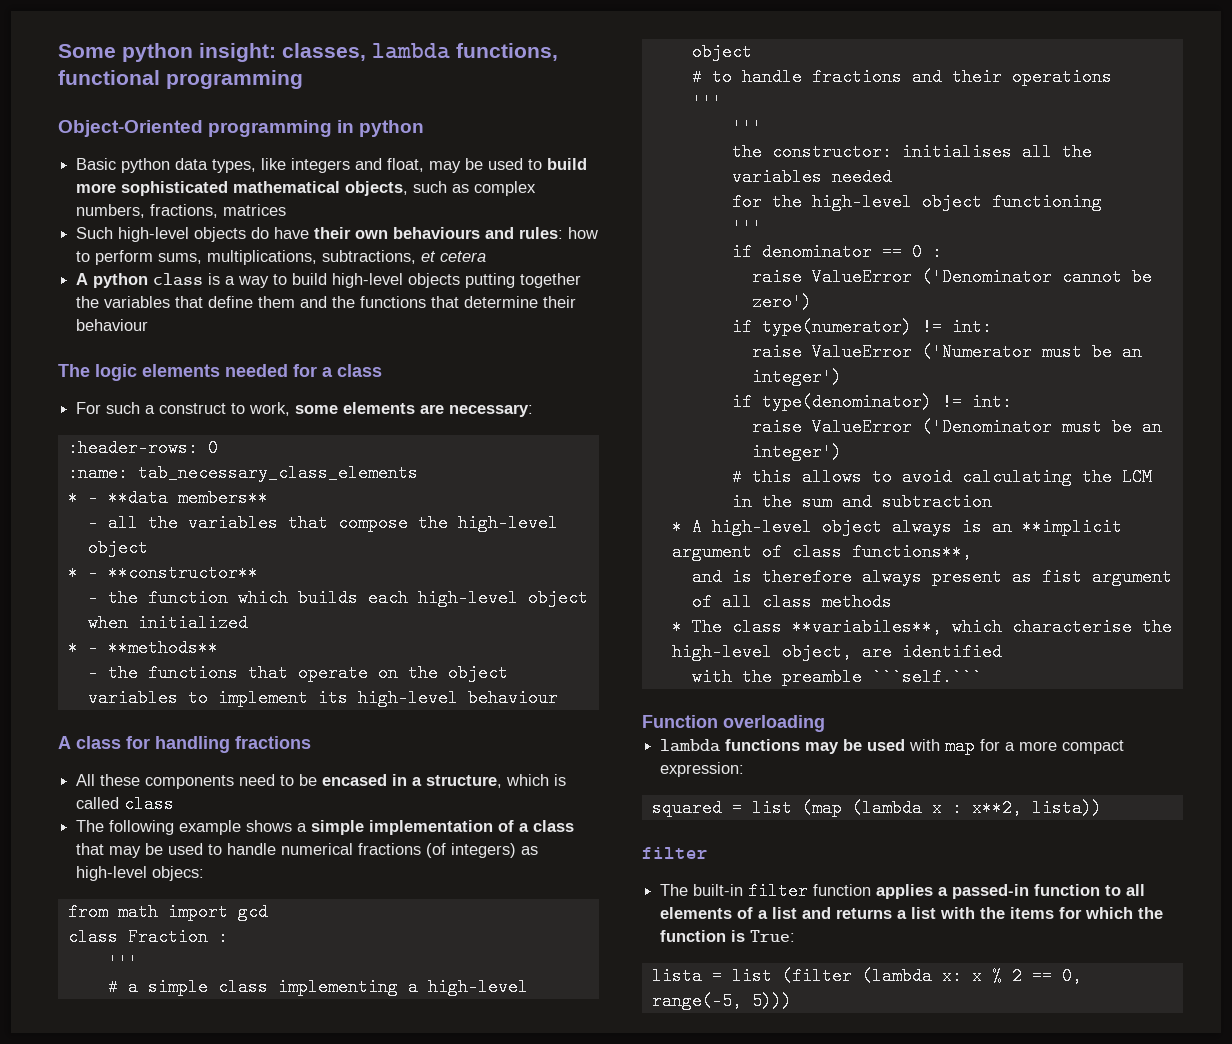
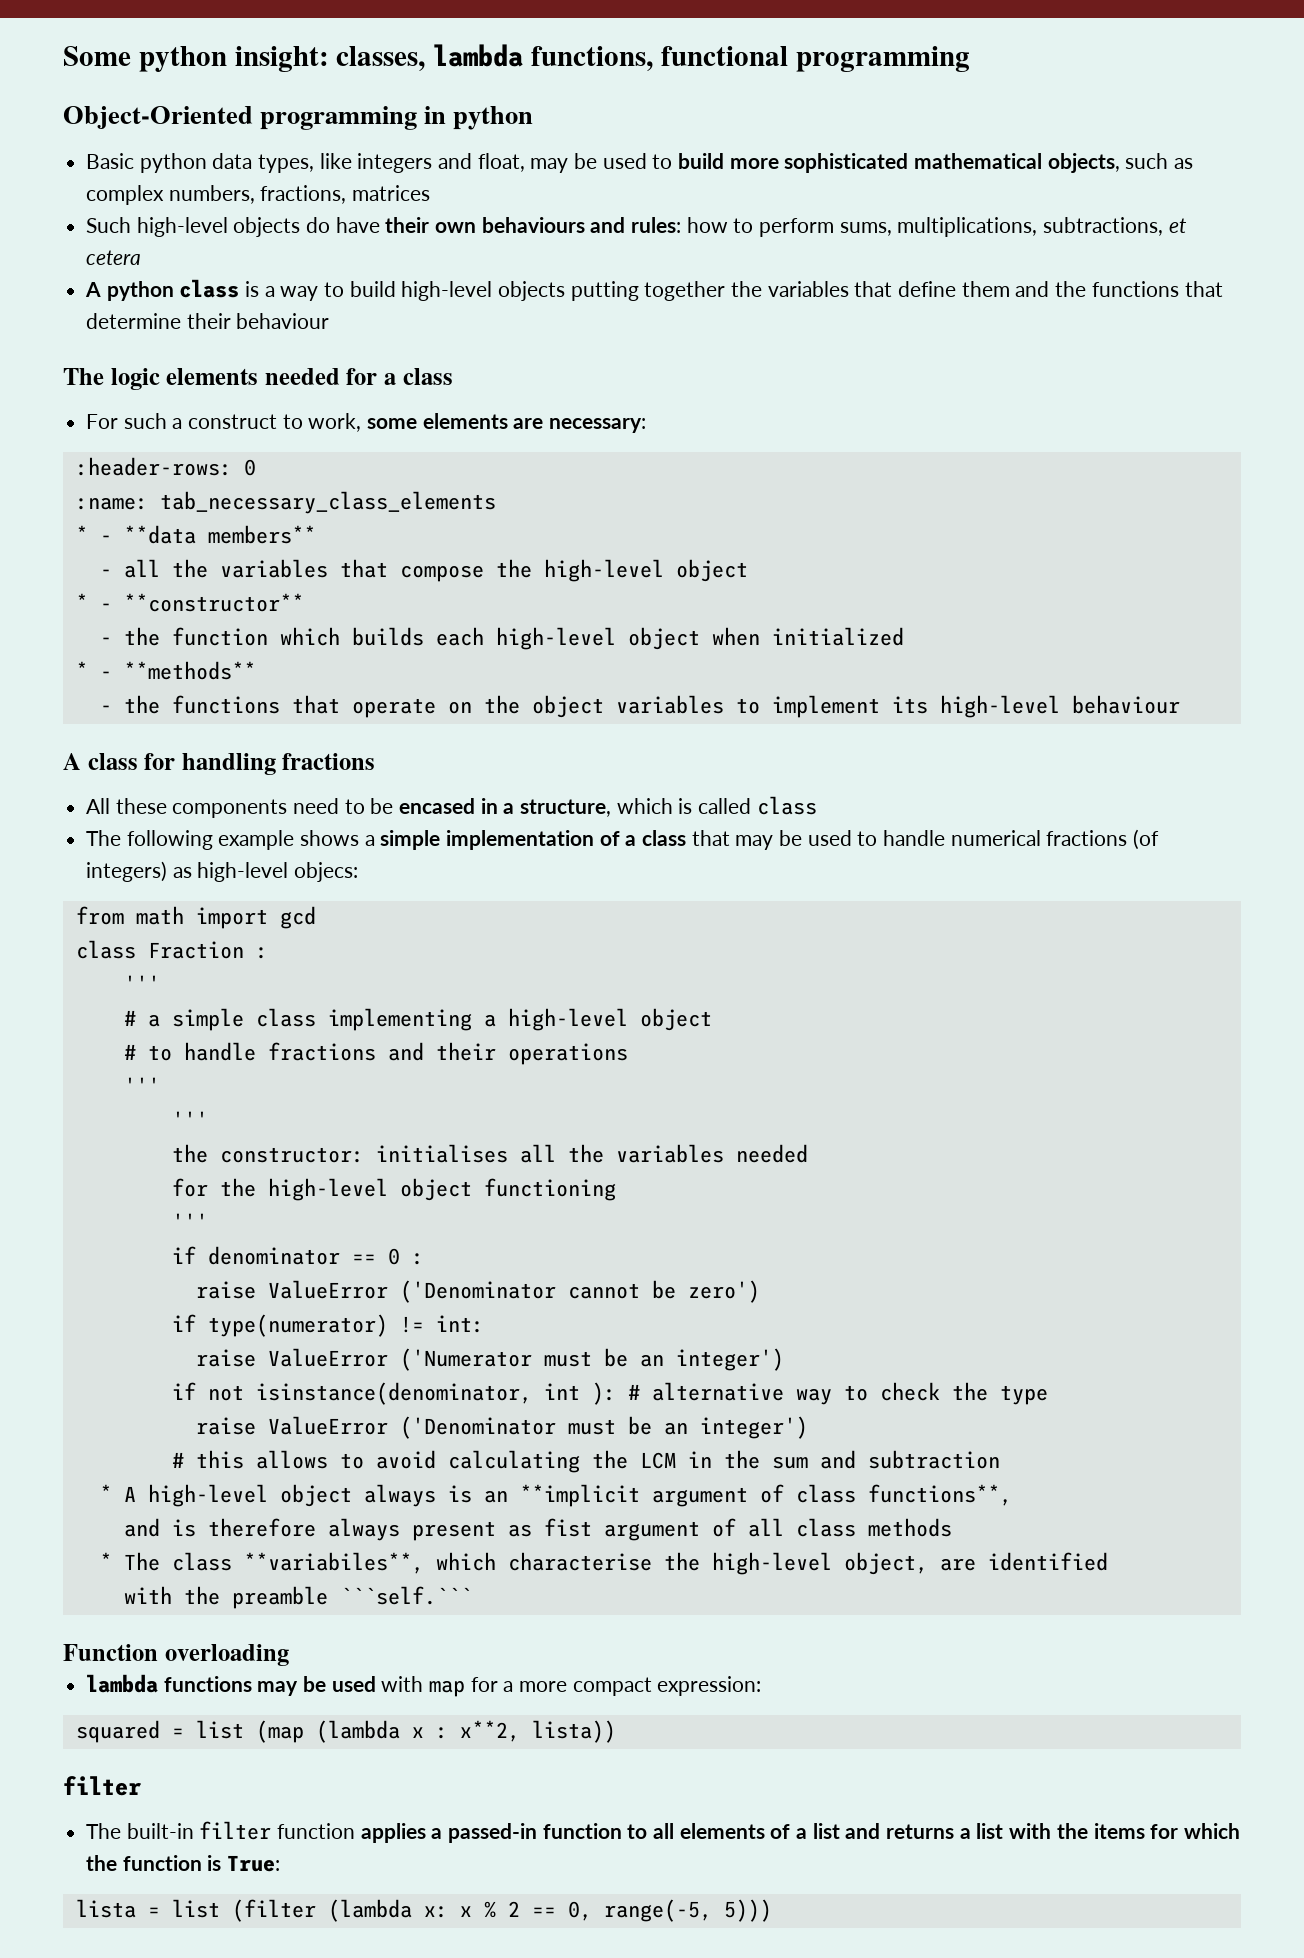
- if type(denominator) != int:
+ if not isinstance(denominator, int ): # alternative way to check the type

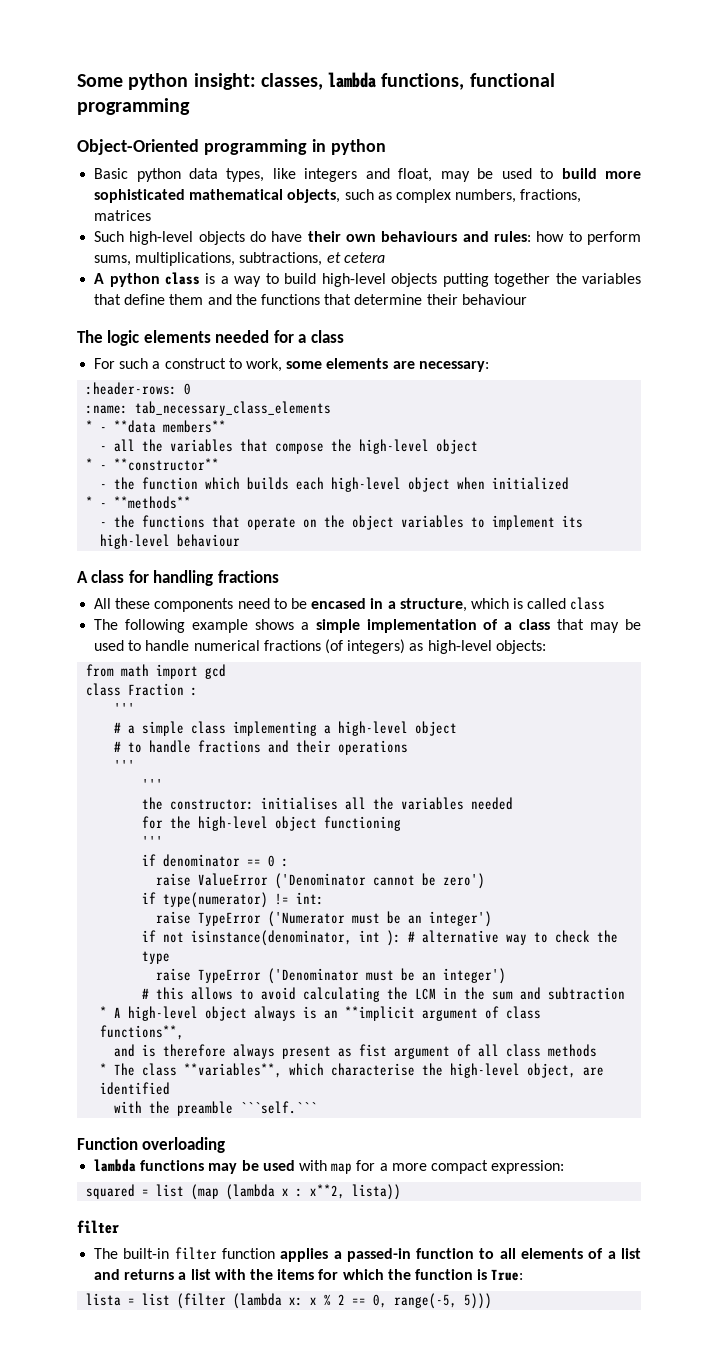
- The following example shows a simple implementation of a class that may be used to handle numerical fractions (of integers) as high-level objecs:
+ The following example shows a simple implementation of a class that may be used to handle numerical fractions (of integers) as high-level objects:
- raise ValueError ('Numerator must be an integer')
+ raise TypeError ('Numerator must be an integer')
- raise ValueError ('Denominator must be an integer')
+ raise TypeError ('Denominator must be an integer')
- * The class **variabiles**, which characterise the high-level object, are identified
+ * The class **variables**, which characterise the high-level object, are identified

